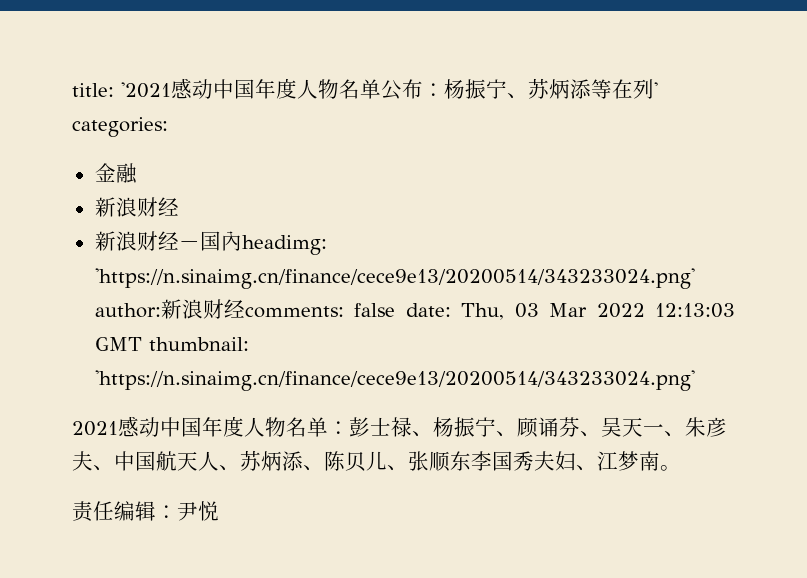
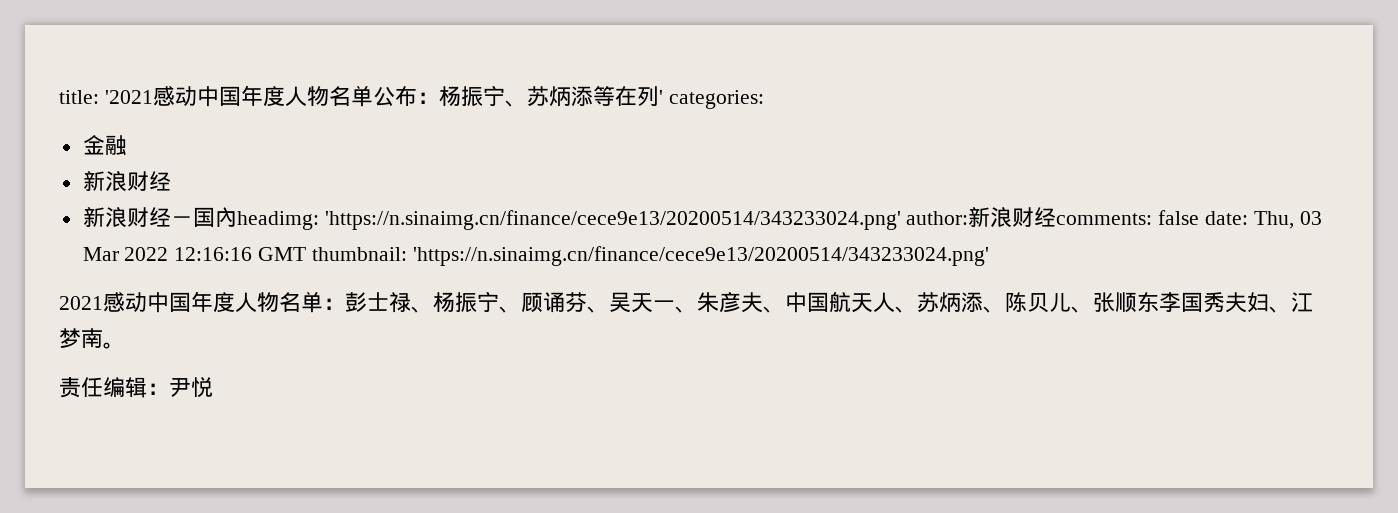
- 新浪财经－国內headimg: 'https://n.sinaimg.cn/finance/cece9e13/20200514/343233024.png' author:新浪财经comments: false date: Thu, 03 Mar 2022 12:13:03 GMT thumbnail: 'https://n.sinaimg.cn/finance/cece9e13/20200514/343233024.png'
+ 新浪财经－国內headimg: 'https://n.sinaimg.cn/finance/cece9e13/20200514/343233024.png' author:新浪财经comments: false date: Thu, 03 Mar 2022 12:16:16 GMT thumbnail: 'https://n.sinaimg.cn/finance/cece9e13/20200514/343233024.png'

